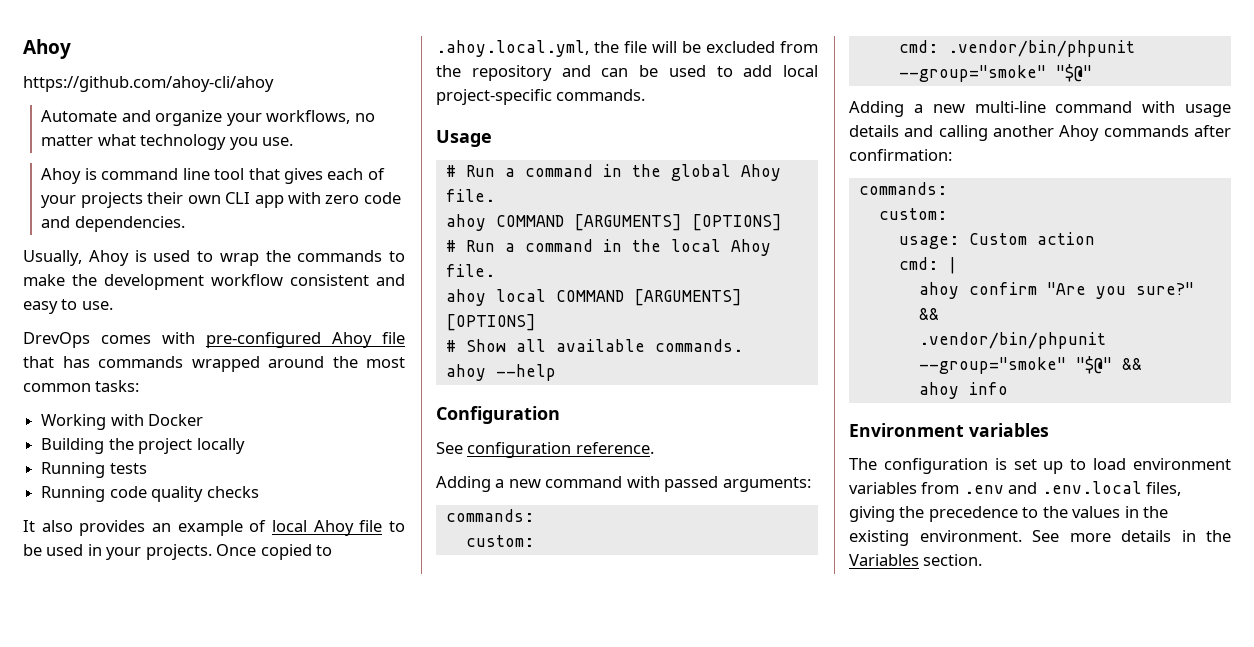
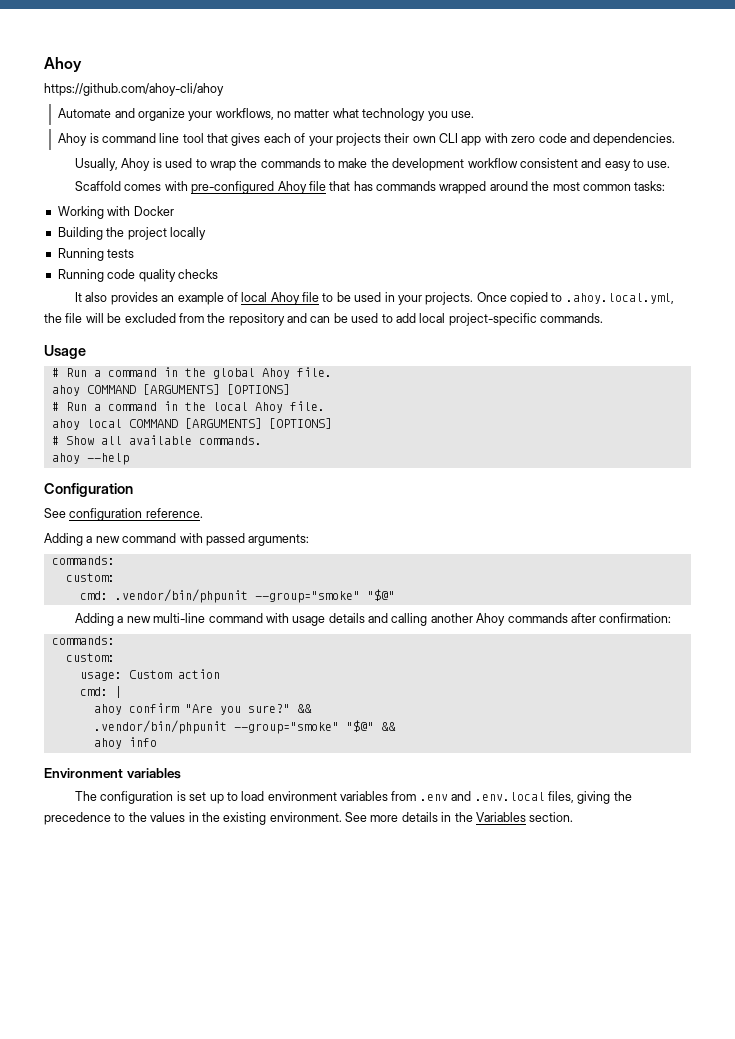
- DrevOps comes with pre-configured Ahoy file that has commands wrapped around the most common tasks:
+ Scaffold comes with pre-configured Ahoy file that has commands wrapped around the most common tasks:

